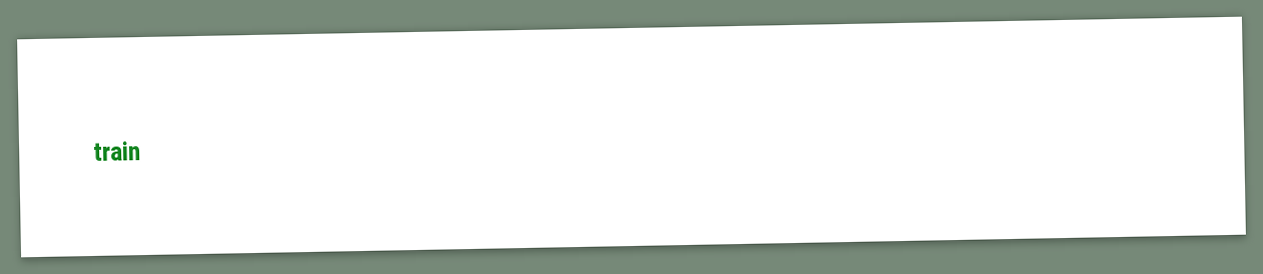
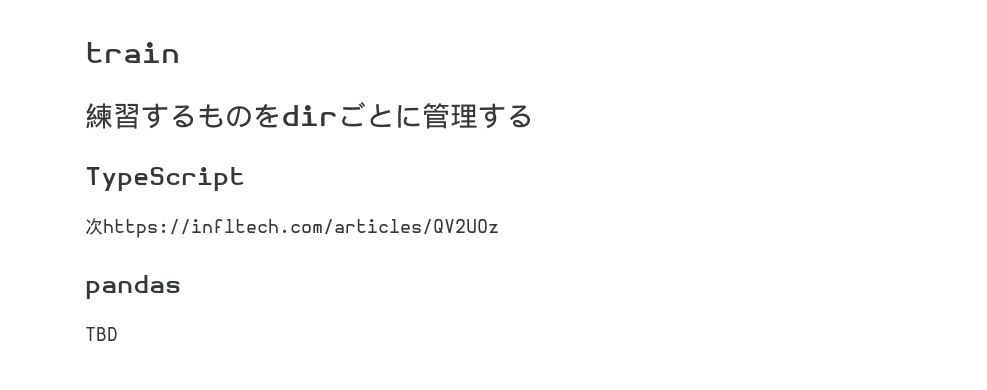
+ 練習するものをdirごとに管理する
+ TypeScript
+ 次https://infltech.com/articles/QV2UOz
+ pandas
+ TBD

